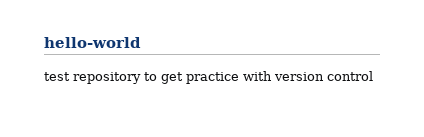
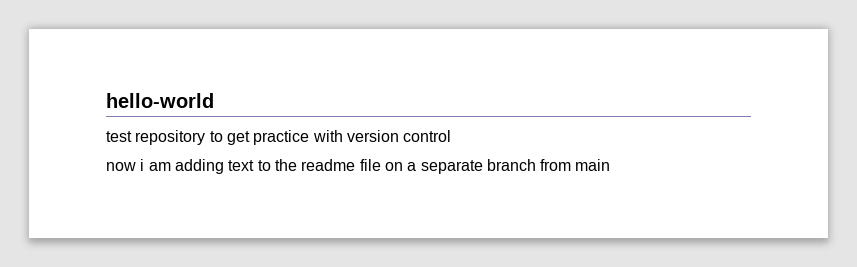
+ now i am adding text to the readme file on a separate branch from main

